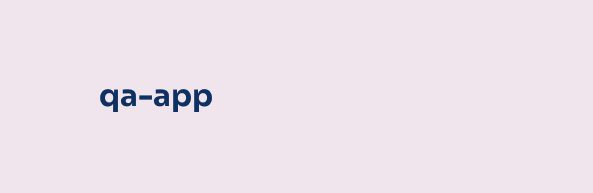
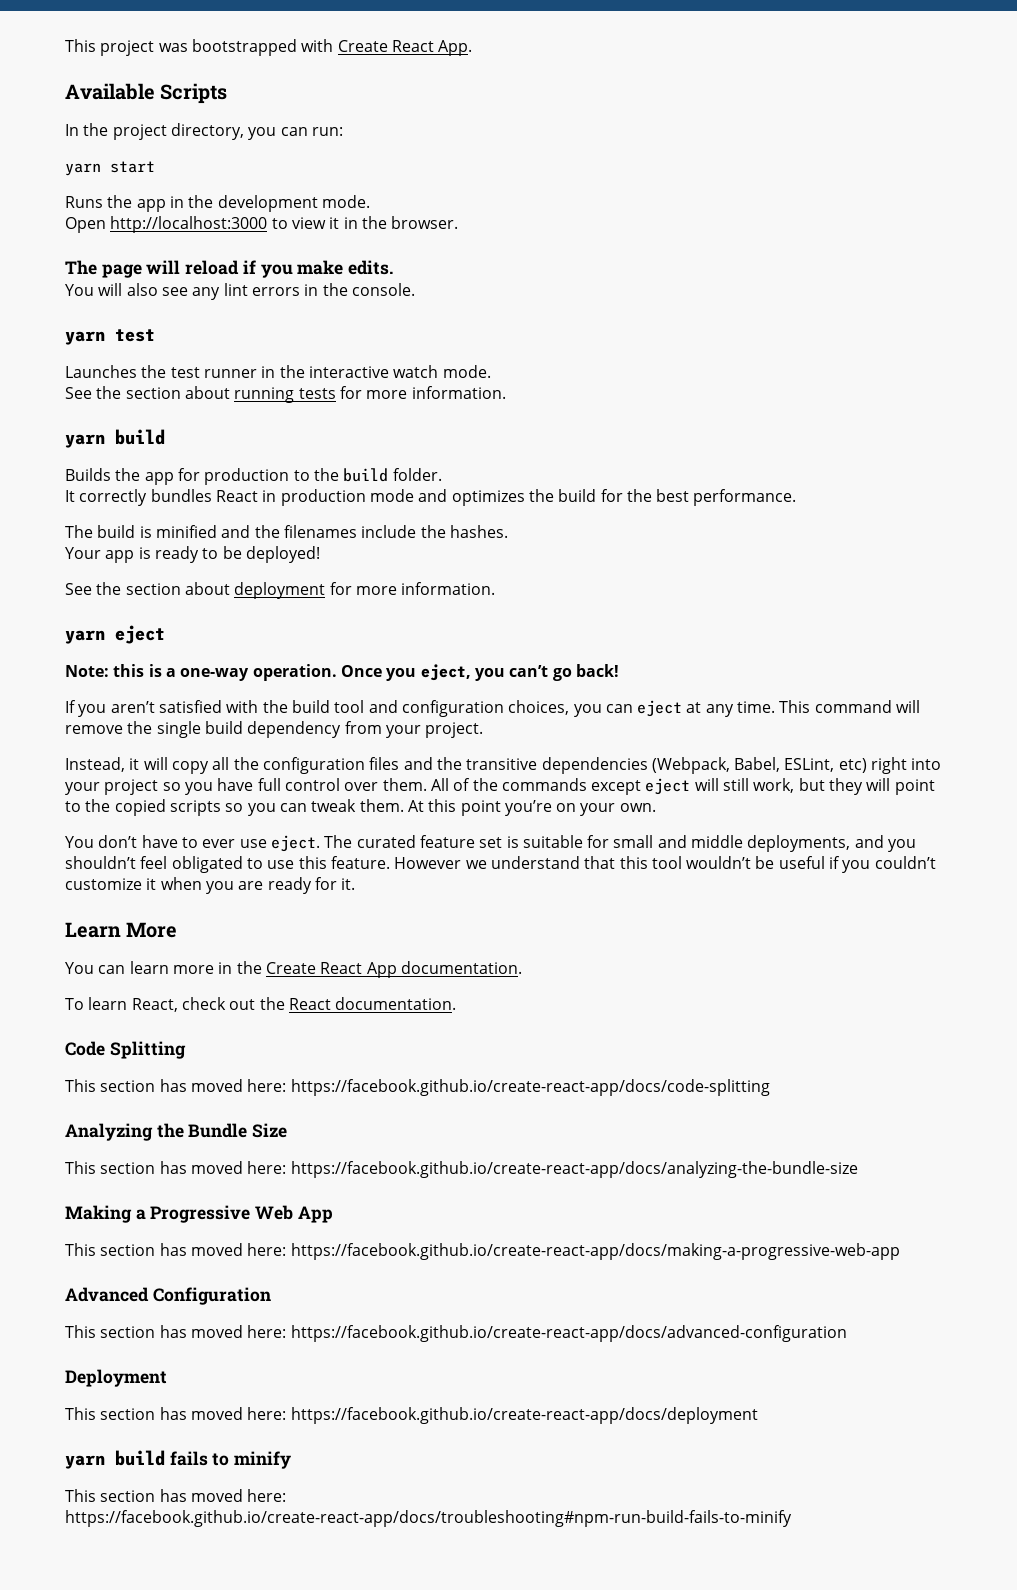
- qa-app
+ This project was bootstrapped with Create React App.
+ Available Scripts
+ In the project directory, you can run:
+ yarn start
+ Runs the app in the development mode.
+ Open http://localhost:3000 to view it in the browser.
+ The page will reload if you make edits.
+ You will also see any lint errors in the console.
+ yarn test
+ Launches the test runner in the interactive watch mode.
+ See the section about running tests for more information.
+ yarn build
+ Builds the app for production to the build folder.
+ It correctly bundles React in production mode and optimizes the build for the best performance.
+ The build is minified and the filenames include the hashes.
+ Your app is ready to be deployed!
+ See the section about deployment for more information.
+ yarn eject
+ Note: this is a one-way operation. Once you eject, you can’t go back!
+ If you aren’t satisfied with the build tool and configuration choices, you can eject at any time. This command will remove the single build dependency from your project.
+ Instead, it will copy all the configuration files and the transitive dependencies (Webpack, Babel, ESLint, etc) right into your project so you have full control over them. All of the commands except eject will still work, but they will point to the copied scripts so you can tweak them. At this point you’re on your own.
+ You don’t have to ever use eject. The curated feature set is suitable for small and middle deployments, and you shouldn’t feel obligated to use this feature. However we understand that this tool wouldn’t be useful if you couldn’t customize it when you are ready for it.
+ Learn More
+ You can learn more in the Create React App documentation.
+ To learn React, check out the React documentation.
+ Code Splitting
+ This section has moved here: https://facebook.github.io/create-react-app/docs/code-splitting
+ Analyzing the Bundle Size
+ This section has moved here: https://facebook.github.io/create-react-app/docs/analyzing-the-bundle-size
+ Making a Progressive Web App
+ This section has moved here: https://facebook.github.io/create-react-app/docs/making-a-progressive-web-app
+ Advanced Configuration
+ This section has moved here: https://facebook.github.io/create-react-app/docs/advanced-configuration
+ Deployment
+ This section has moved here: https://facebook.github.io/create-react-app/docs/deployment
+ yarn build fails to minify
+ This section has moved here: https://facebook.github.io/create-react-app/docs/troubleshooting#npm-run-build-fails-to-minify

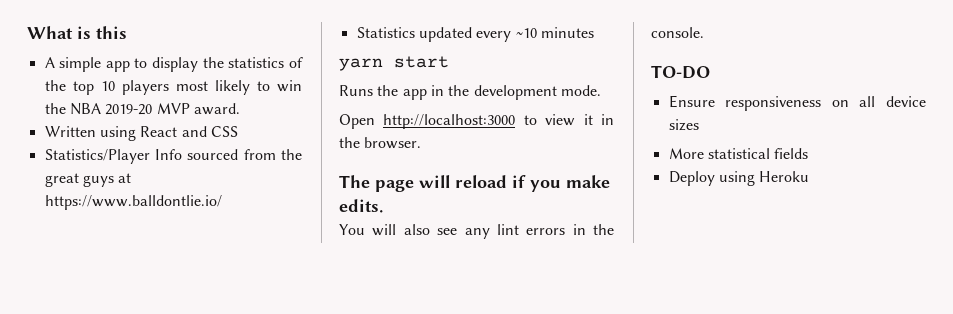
- This project was bootstrapped with Create React App.
- Available Scripts
- In the project directory, you can run:
+ What is this
+ A simple app to display the statistics of the top 10 players most likely to win the NBA 2019-20 MVP award.
+ Written using React and CSS
+ Statistics/Player Info sourced from the great guys at https://www.balldontlie.io/
+ Statistics updated every ~10 minutes
- yarn test
- Launches the test runner in the interactive watch mode.
- See the section about running tests for more information.
- yarn build
- Builds the app for production to the build folder.
- It correctly bundles React in production mode and optimizes the build for the best performance.
- The build is minified and the filenames include the hashes.
- Your app is ready to be deployed!
- See the section about deployment for more information.
- yarn eject
- Note: this is a one-way operation. Once you eject, you can’t go back!
- If you aren’t satisfied with the build tool and configuration choices, you can eject at any time. This command will remove the single build dependency from your project.
- Instead, it will copy all the configuration files and the transitive dependencies (Webpack, Babel, ESLint, etc) right into your project so you have full control over them. All of the commands except eject will still work, but they will point to the copied scripts so you can tweak them. At this point you’re on your own.
- You don’t have to ever use eject. The curated feature set is suitable for small and middle deployments, and you shouldn’t feel obligated to use this feature. However we understand that this tool wouldn’t be useful if you couldn’t customize it when you are ready for it.
- Learn More
- You can learn more in the Create React App documentation.
- To learn React, check out the React documentation.
- Code Splitting
- This section has moved here: https://facebook.github.io/create-react-app/docs/code-splitting
- Analyzing the Bundle Size
- This section has moved here: https://facebook.github.io/create-react-app/docs/analyzing-the-bundle-size
- Making a Progressive Web App
- This section has moved here: https://facebook.github.io/create-react-app/docs/making-a-progressive-web-app
- Advanced Configuration
- This section has moved here: https://facebook.github.io/create-react-app/docs/advanced-configuration
- Deployment
- This section has moved here: https://facebook.github.io/create-react-app/docs/deployment
- yarn build fails to minify
- This section has moved here: https://facebook.github.io/create-react-app/docs/troubleshooting#npm-run-build-fails-to-minify
+ TO-DO
+ Ensure responsiveness on all device sizes
+ More statistical fields
+ Deploy using Heroku

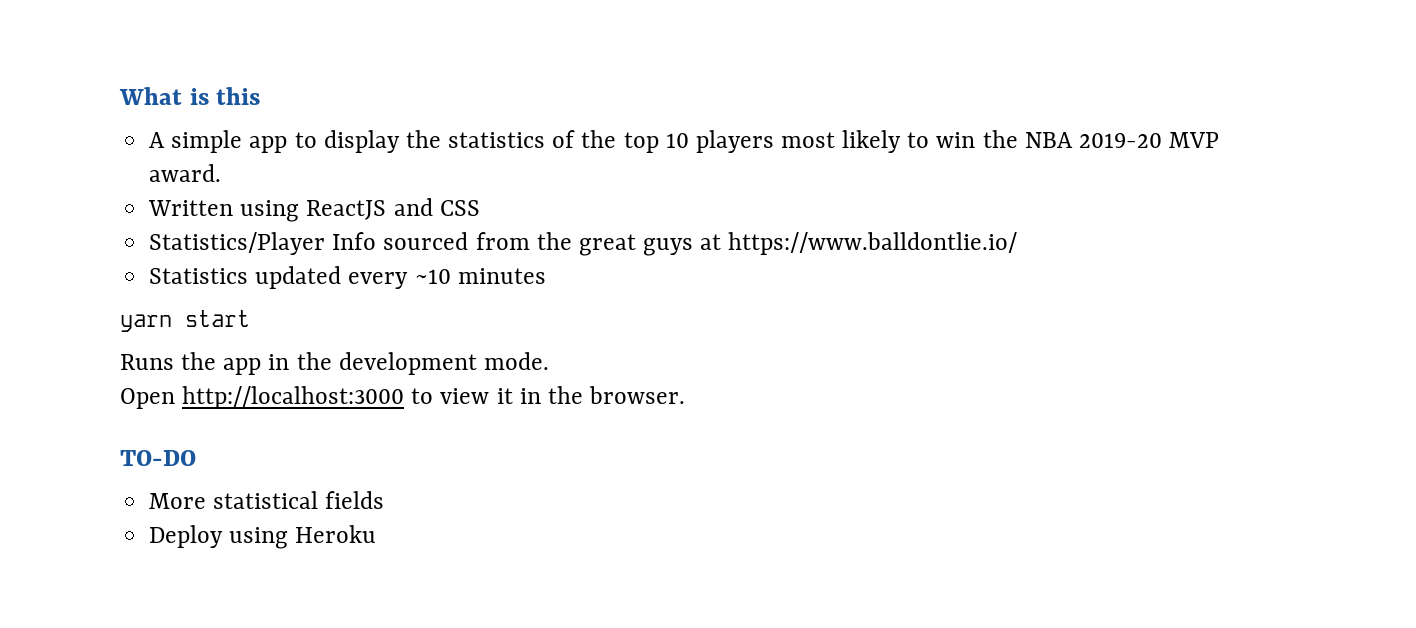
- Written using React and CSS
+ Written using ReactJS and CSS
- The page will reload if you make edits.
- You will also see any lint errors in the console.
  TO-DO
- Ensure responsiveness on all device sizes

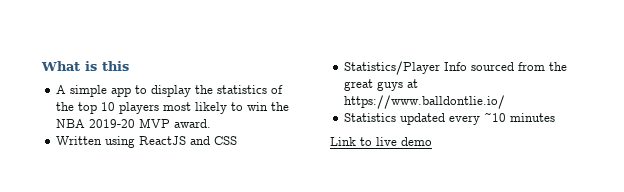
- yarn start
- Runs the app in the development mode.
- Open http://localhost:3000 to view it in the browser.
- TO-DO
- More statistical fields
- Deploy using Heroku
+ Link to live demo

